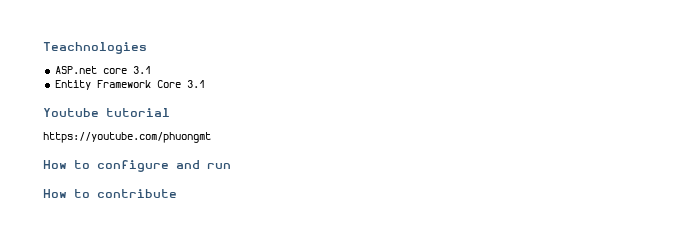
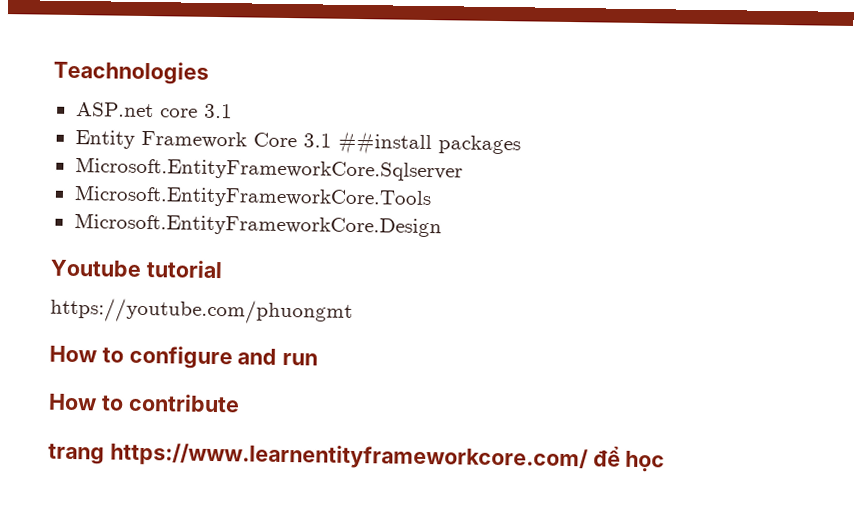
- Entity Framework Core 3.1
+ Entity Framework Core 3.1 ##install packages
+ Microsoft.EntityFrameworkCore.Sqlserver
+ Microsoft.EntityFrameworkCore.Tools
+ Microsoft.EntityFrameworkCore.Design
+ trang https://www.learnentityframeworkcore.com/ để học

